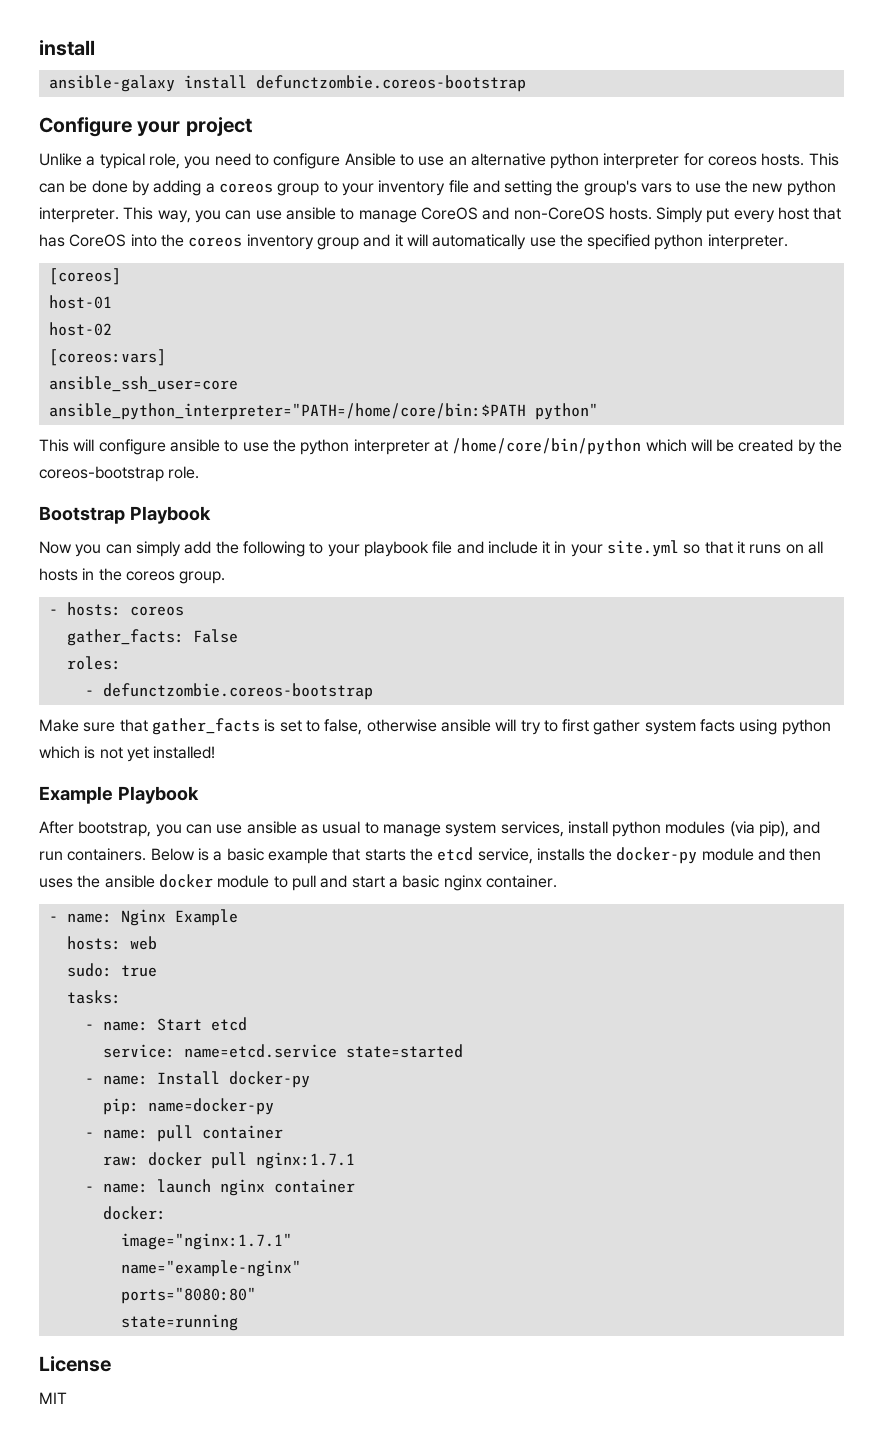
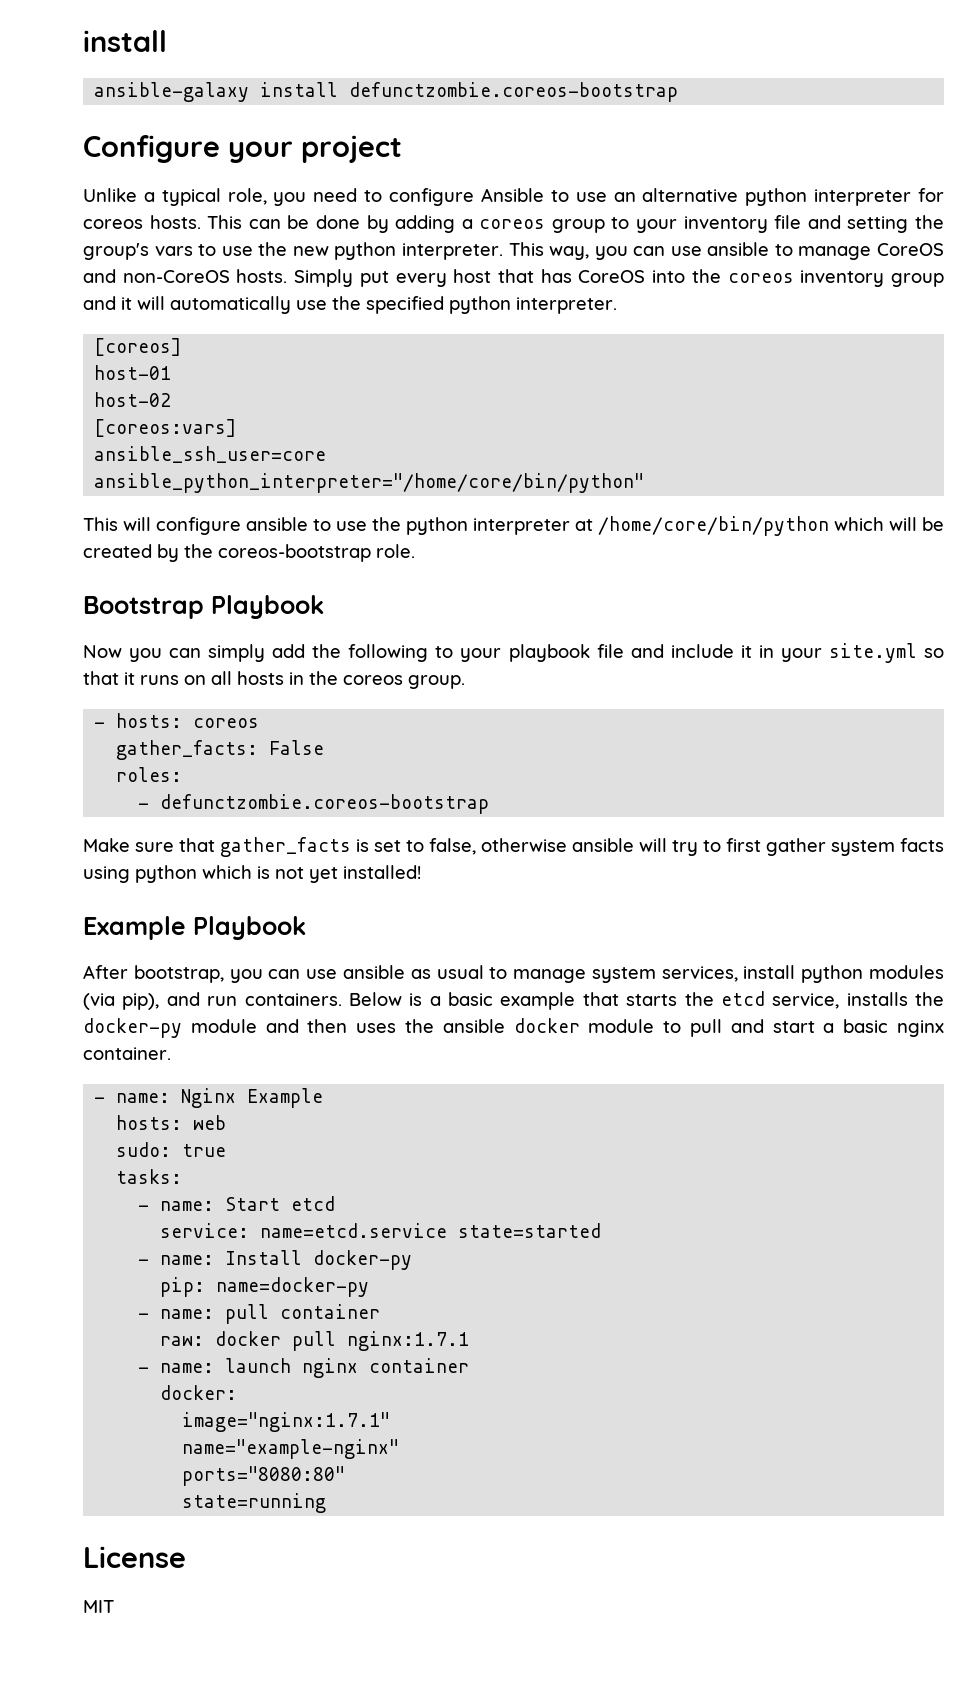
- ansible_python_interpreter="PATH=/home/core/bin:$PATH python"
+ ansible_python_interpreter="/home/core/bin/python"

